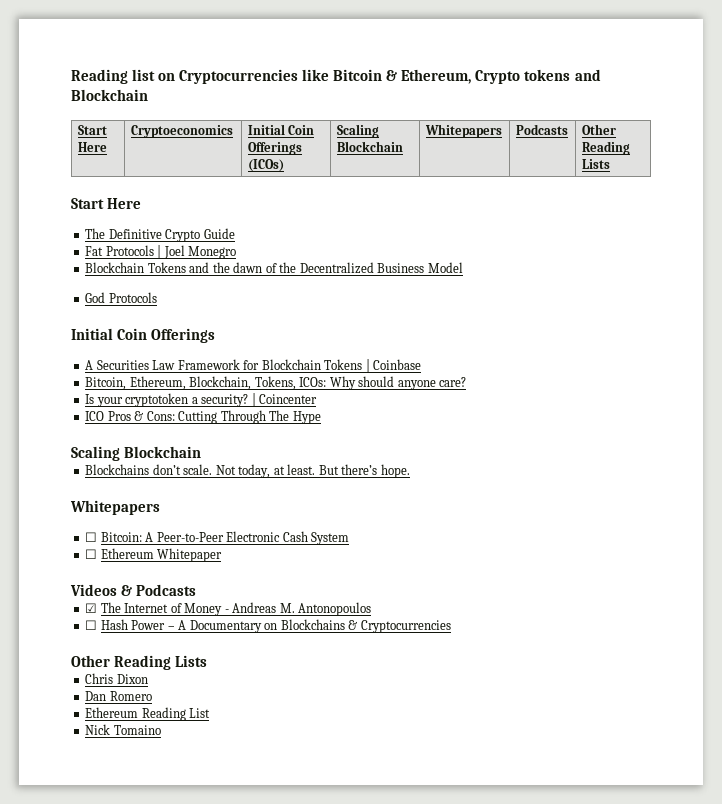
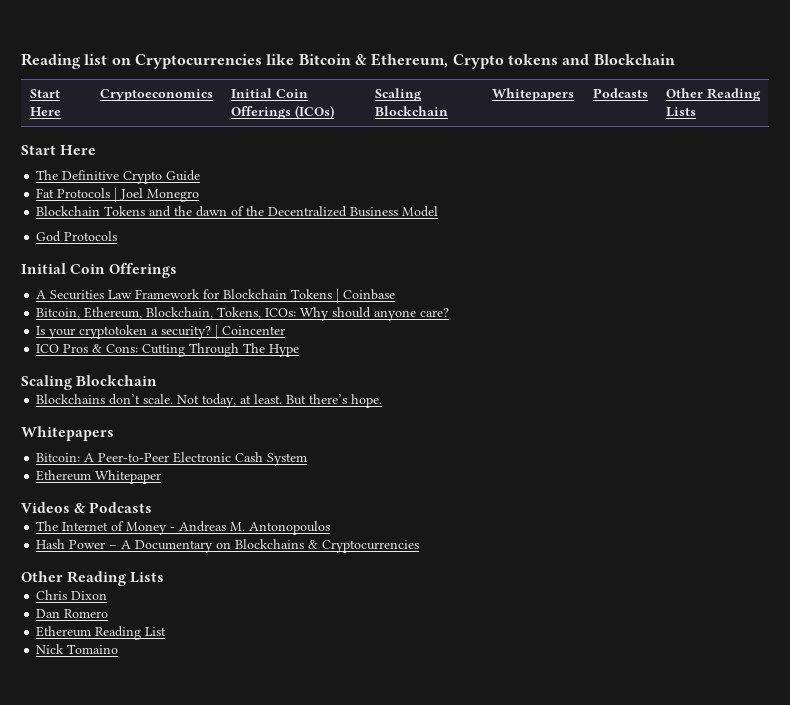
- ☐ Bitcoin: A Peer-to-Peer Electronic Cash System
+ Bitcoin: A Peer-to-Peer Electronic Cash System
- ☐ Ethereum Whitepaper
+ Ethereum Whitepaper
- ☑ The Internet of Money - Andreas M. Antonopoulos
+ The Internet of Money - Andreas M. Antonopoulos
- ☐ Hash Power – A Documentary on Blockchains & Cryptocurrencies
+ Hash Power – A Documentary on Blockchains & Cryptocurrencies

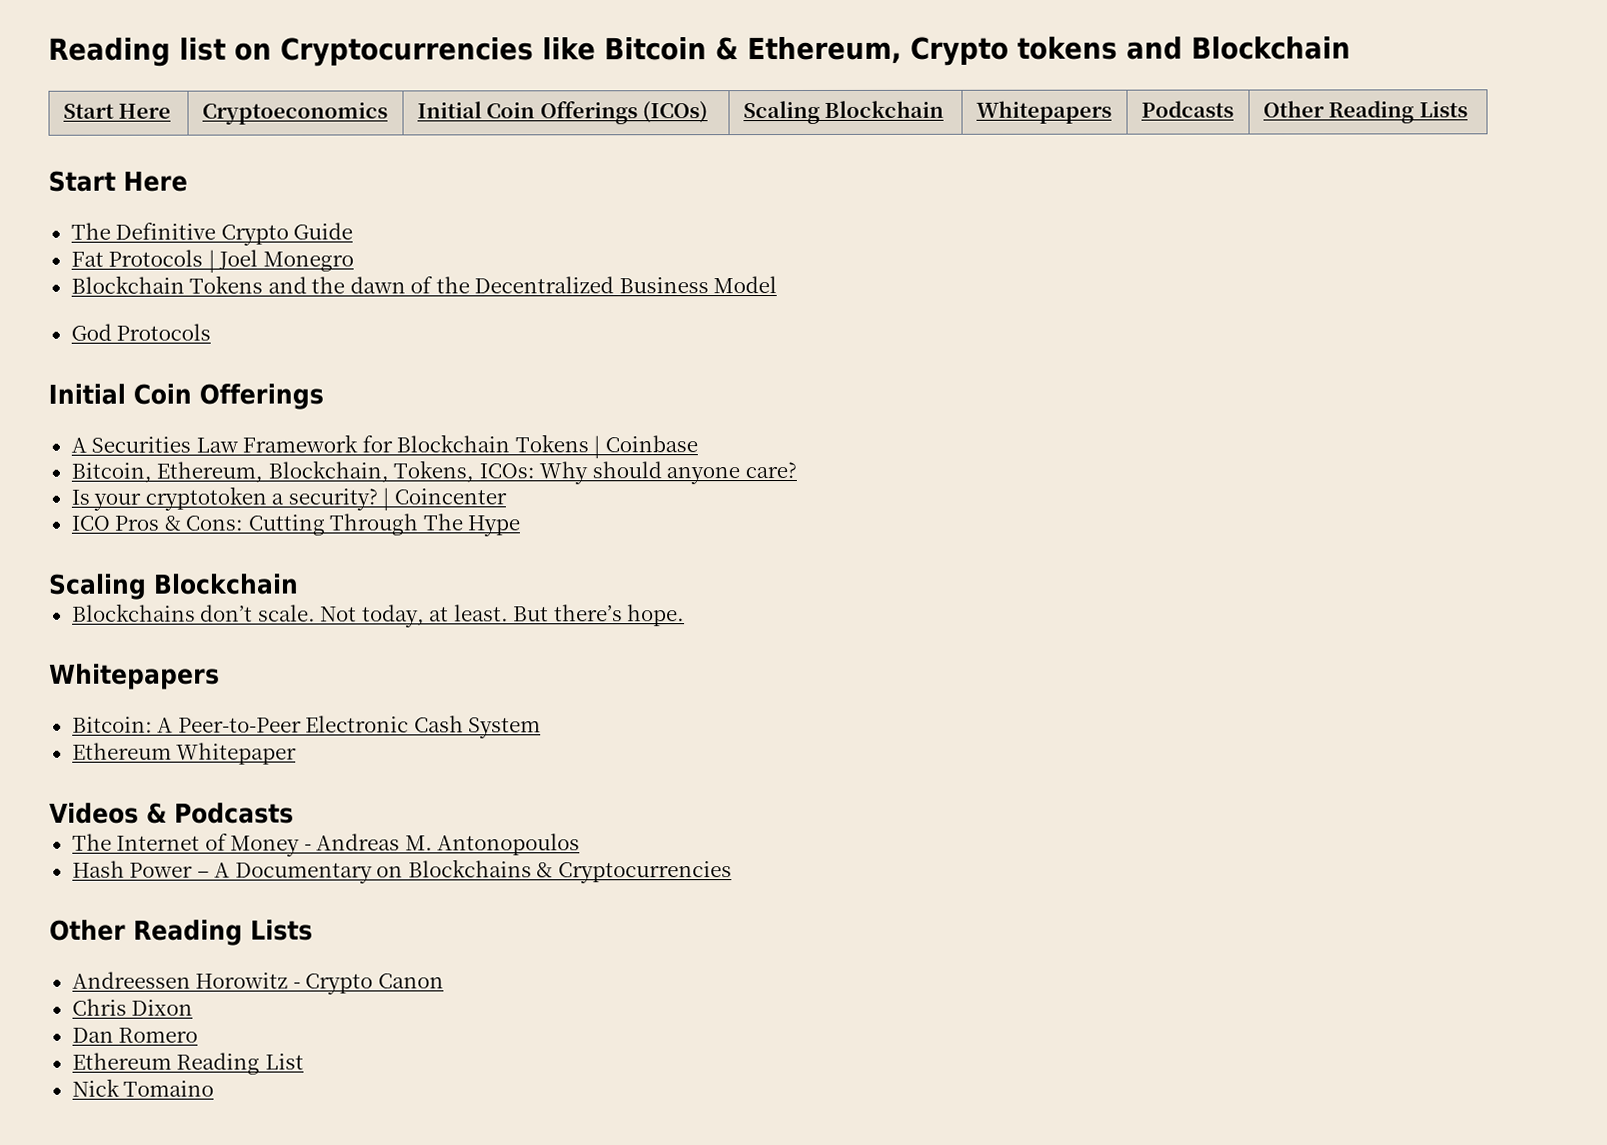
+ Andreessen Horowitz - Crypto Canon

